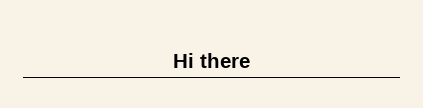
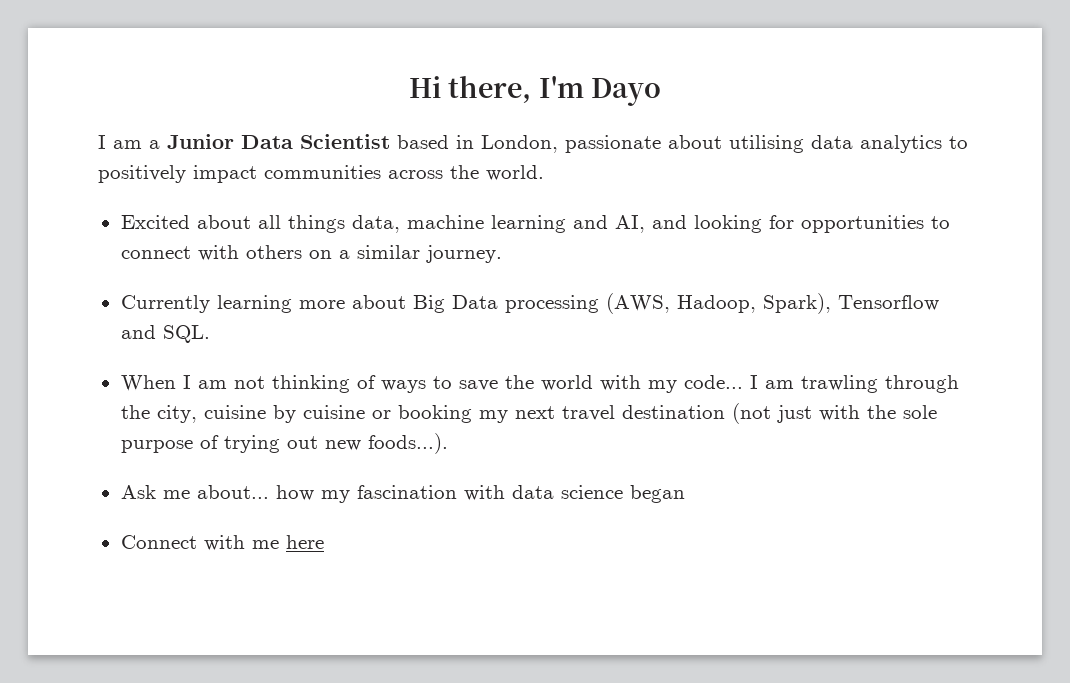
- Hi there
+ Hi there, I'm Dayo
+ I am a Junior Data Scientist based in London, passionate about utilising data analytics to positively impact communities across the world.
+ Excited about all things data, machine learning and AI, and looking for opportunities to connect with others on a similar journey.
+ Currently learning more about Big Data processing (AWS, Hadoop, Spark), Tensorflow and SQL.
+ When I am not thinking of ways to save the world with my code... I am trawling through the city, cuisine by cuisine or booking my next travel destination (not just with the sole purpose of trying out new foods...).
+ Ask me about... how my fascination with data science began
+ Connect with me here

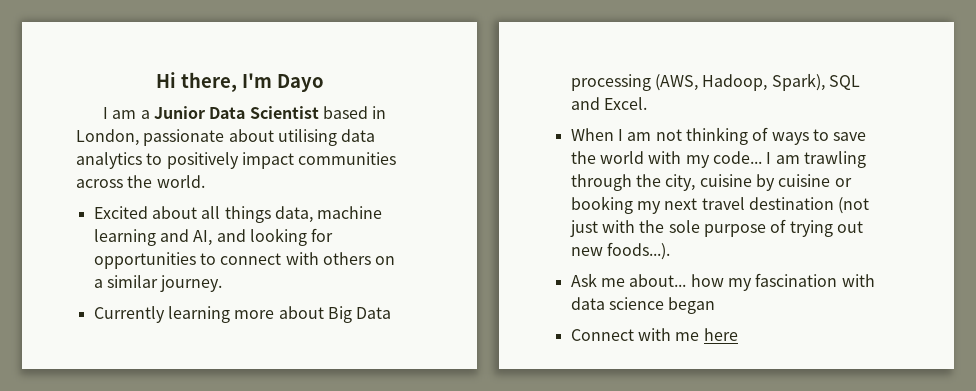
- Currently learning more about Big Data processing (AWS, Hadoop, Spark), Tensorflow and SQL.
+ Currently learning more about Big Data processing (AWS, Hadoop, Spark), SQL and Excel.

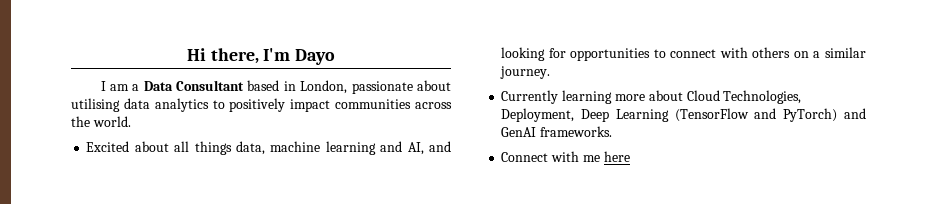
- I am a Junior Data Scientist based in London, passionate about utilising data analytics to positively impact communities across the world.
+ I am a Data Consultant based in London, passionate about utilising data analytics to positively impact communities across the world.
- Currently learning more about Big Data processing (AWS, Hadoop, Spark), SQL and Excel.
- When I am not thinking of ways to save the world with my code... I am trawling through the city, cuisine by cuisine or booking my next travel destination (not just with the sole purpose of trying out new foods...).
- Ask me about... how my fascination with data science began
+ Currently learning more about Cloud Technologies, Deployment, Deep Learning (TensorFlow and PyTorch) and GenAI frameworks.

